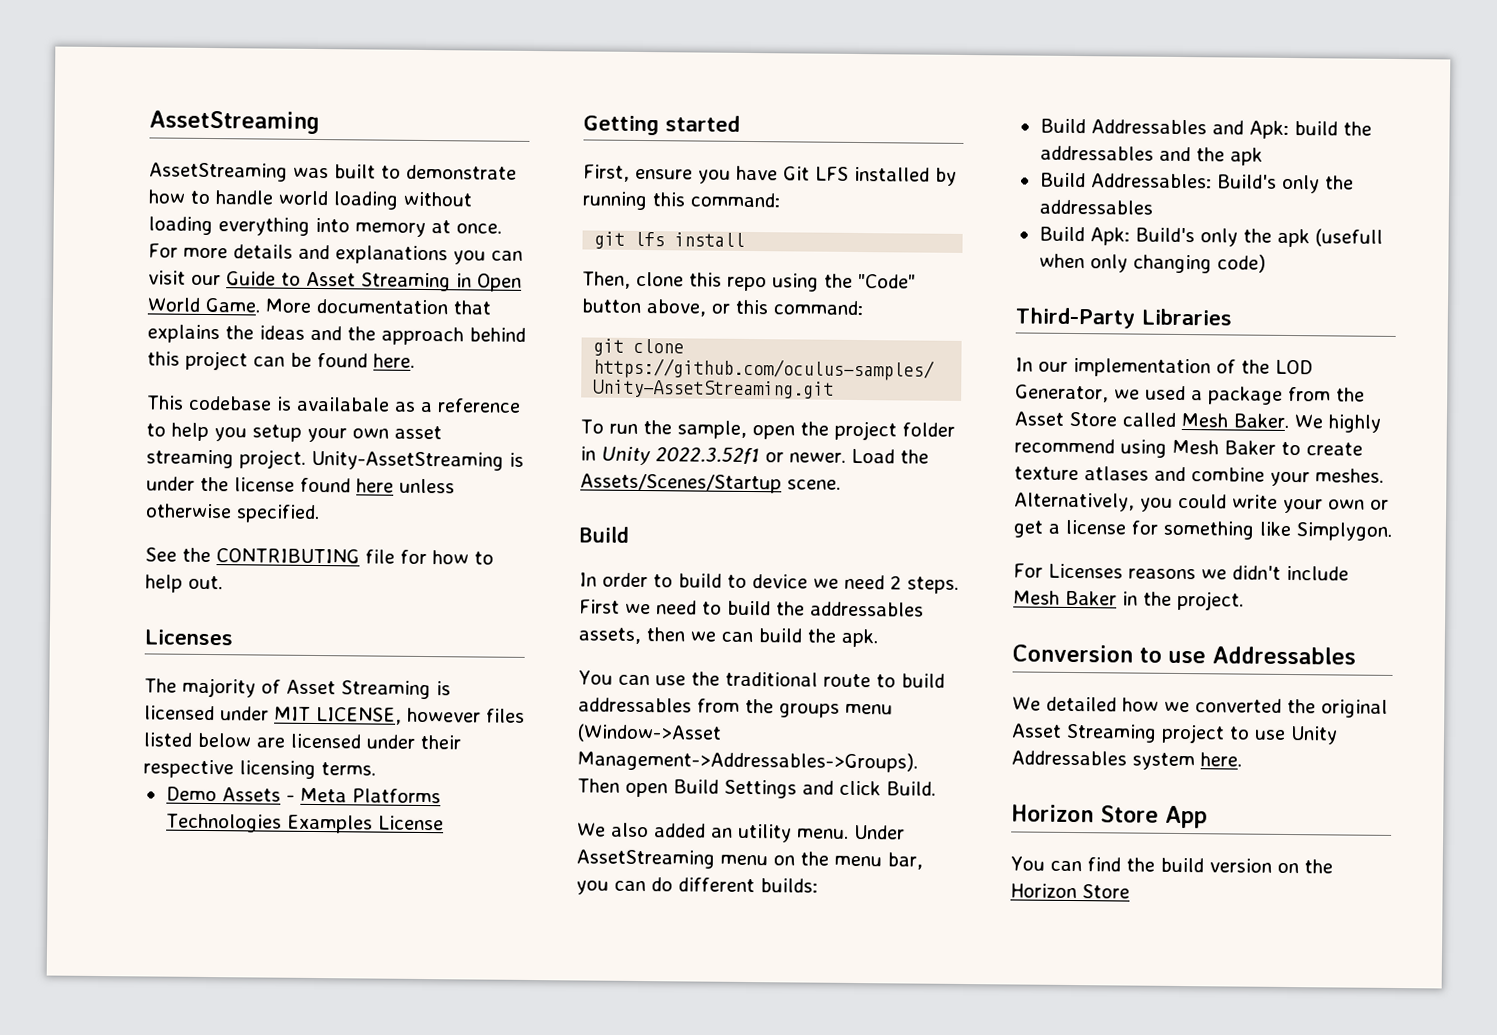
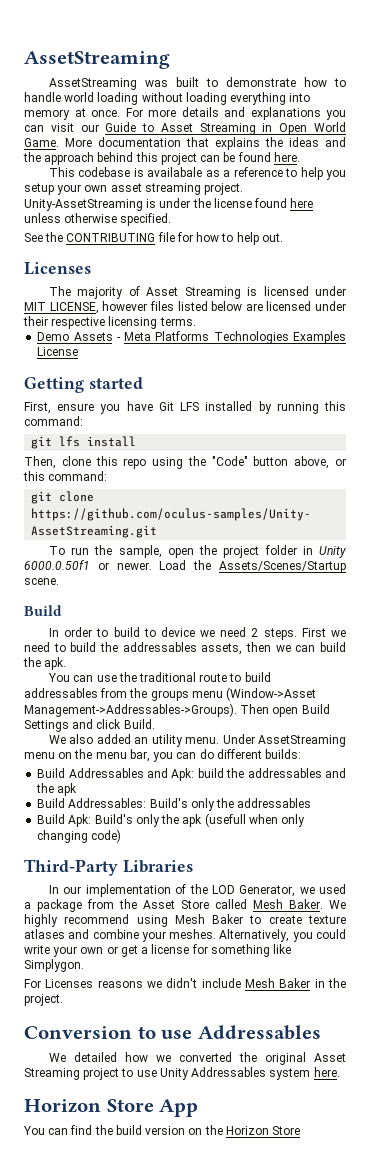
- To run the sample, open the project folder in Unity 2022.3.52f1 or newer.
+ To run the sample, open the project folder in Unity 6000.0.50f1 or newer.

